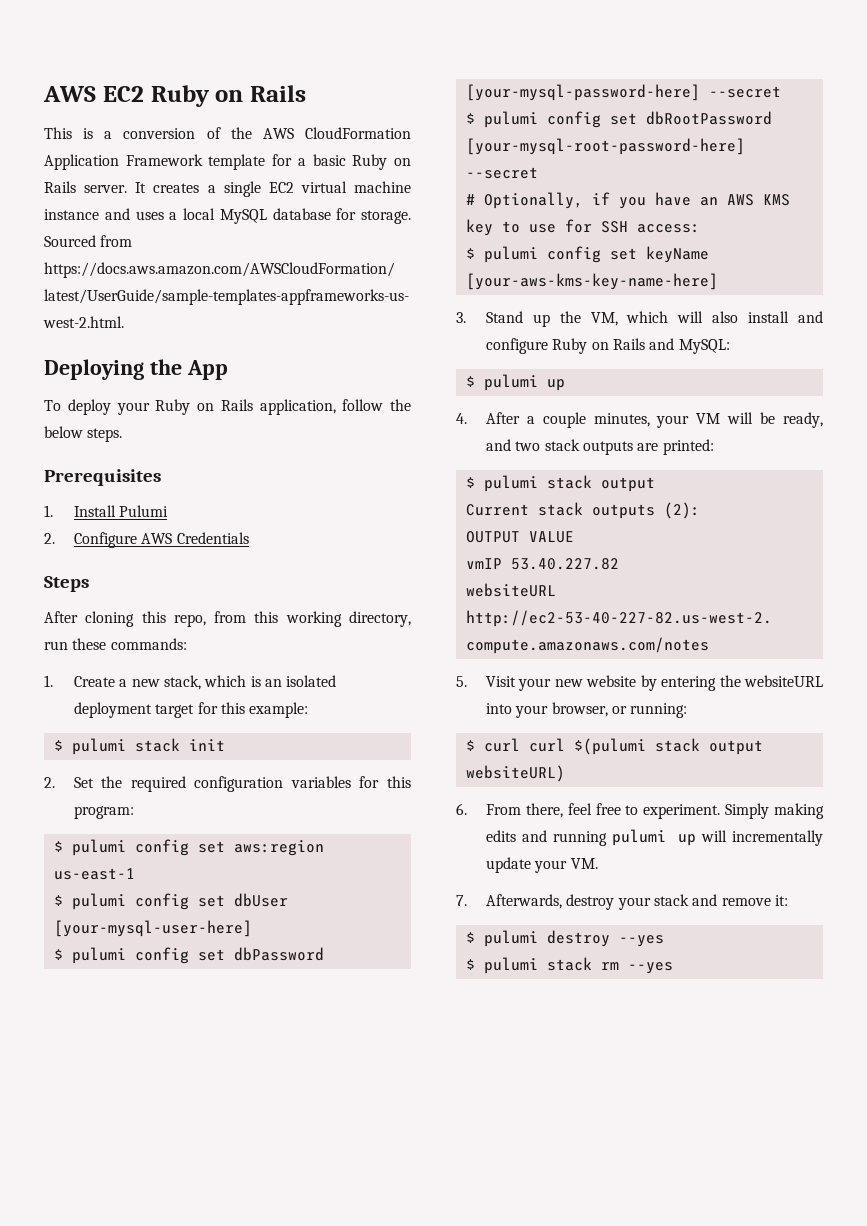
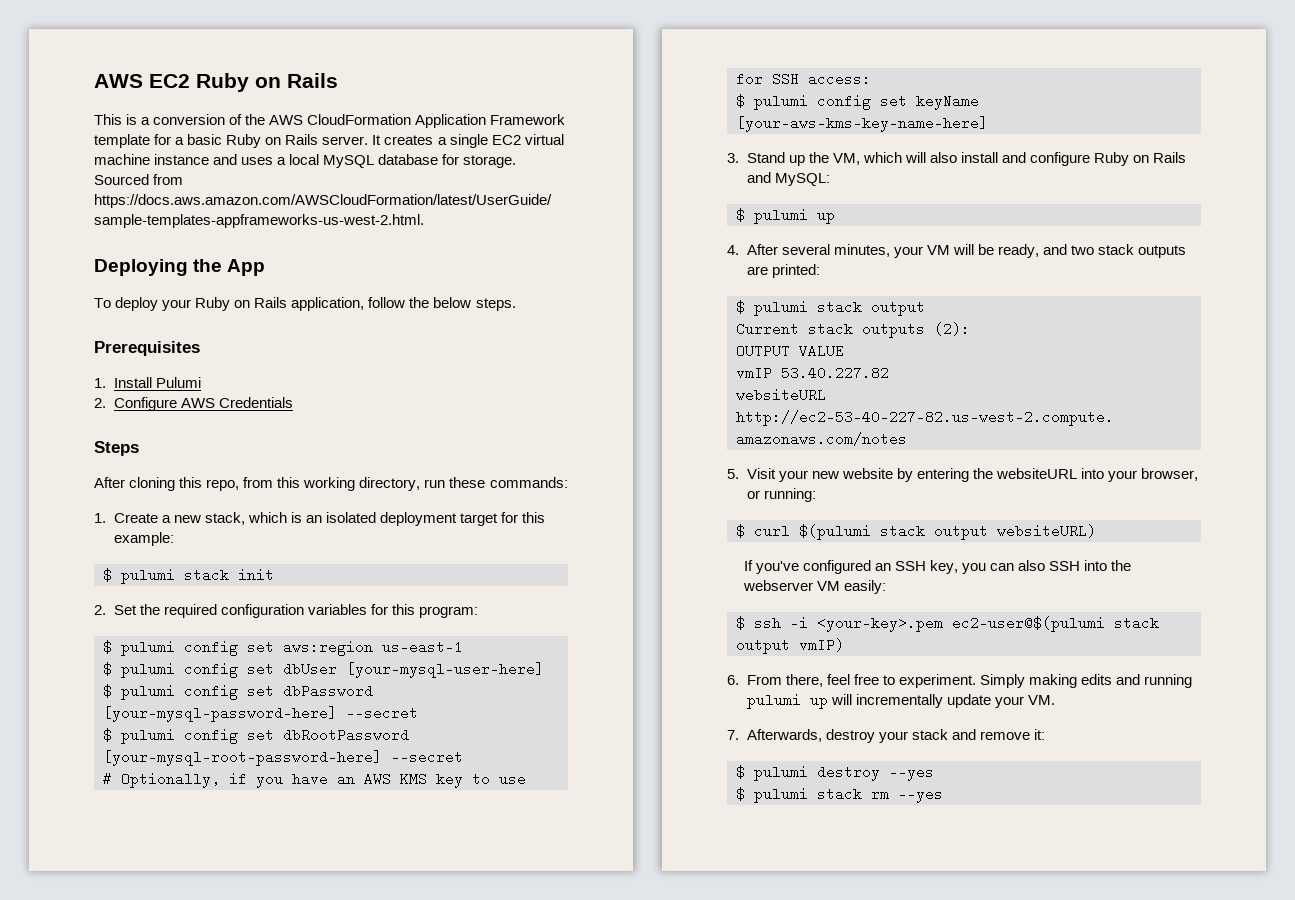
- 4. After a couple minutes, your VM will be ready, and two stack outputs are printed:
+ 4. After several minutes, your VM will be ready, and two stack outputs are printed:
- $ curl curl $(pulumi stack output websiteURL)
+ $ curl $(pulumi stack output websiteURL)
+ If you've configured an SSH key, you can also SSH into the webserver VM easily:
+ $ ssh -i <your-key>.pem ec2-user@$(pulumi stack output vmIP)

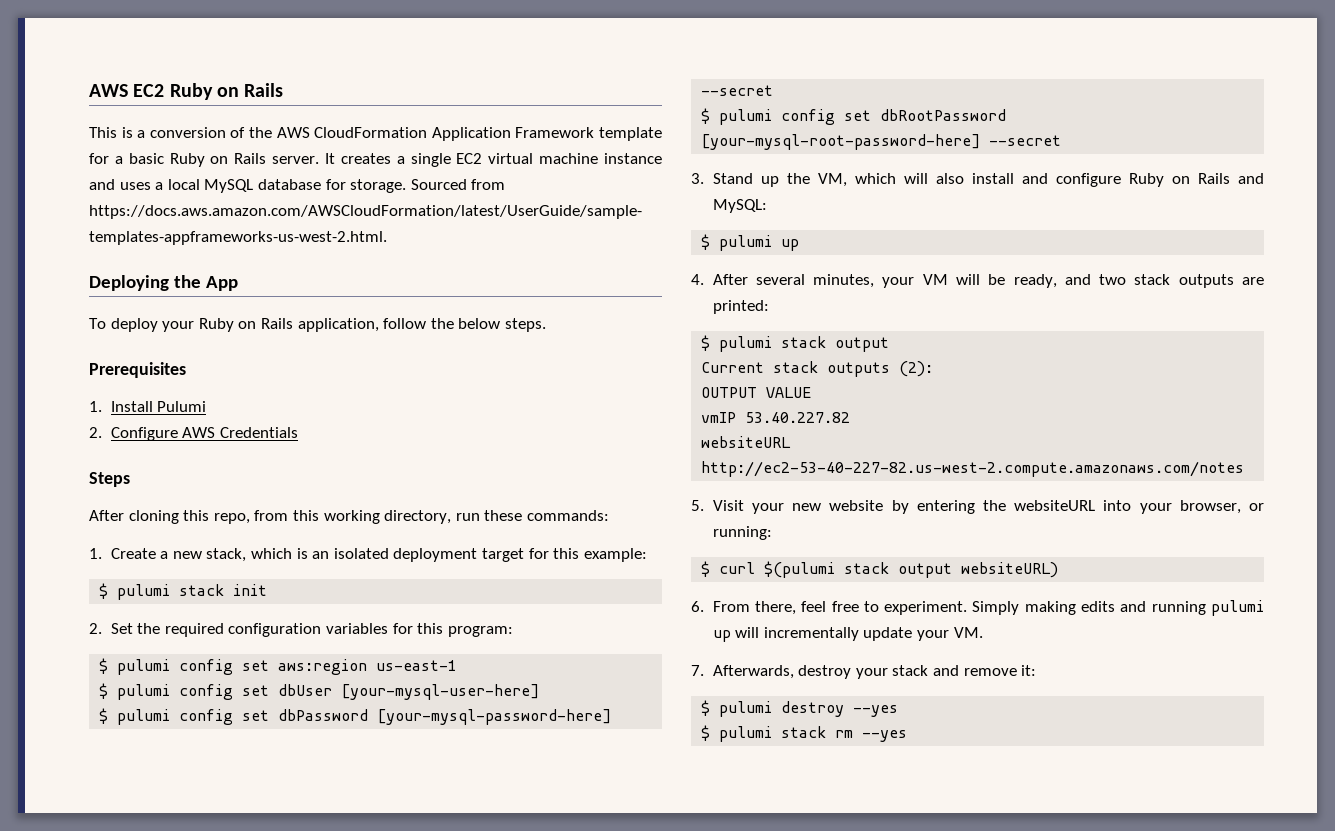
- # Optionally, if you have an AWS KMS key to use for SSH access:
- $ pulumi config set keyName [your-aws-kms-key-name-here]
- If you've configured an SSH key, you can also SSH into the webserver VM easily:
- $ ssh -i <your-key>.pem ec2-user@$(pulumi stack output vmIP)

